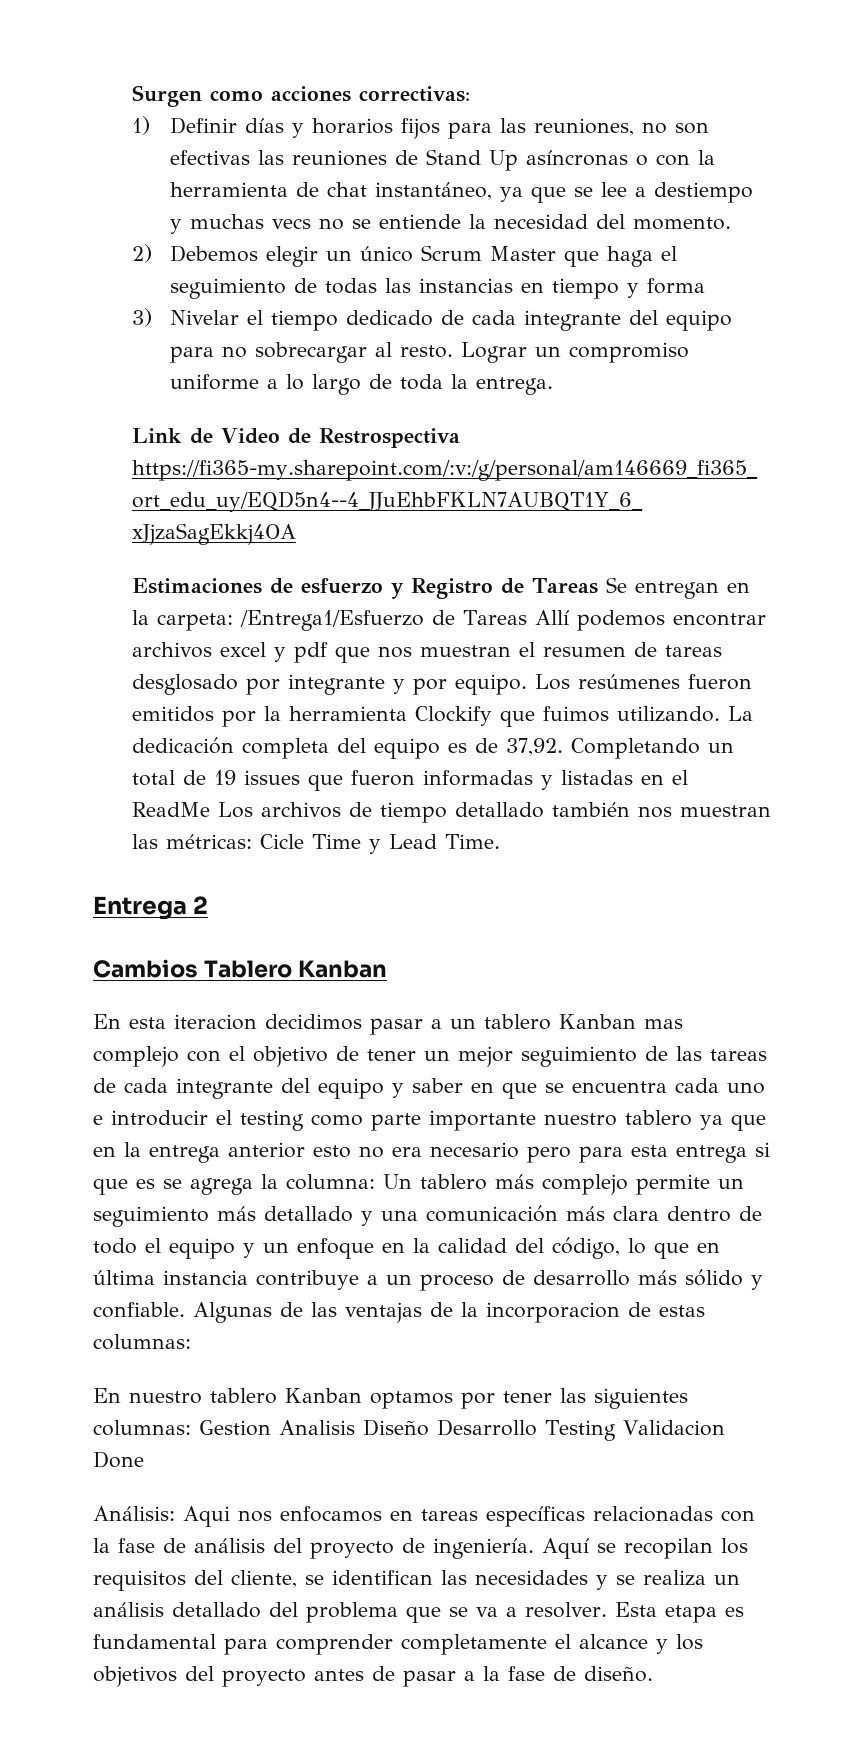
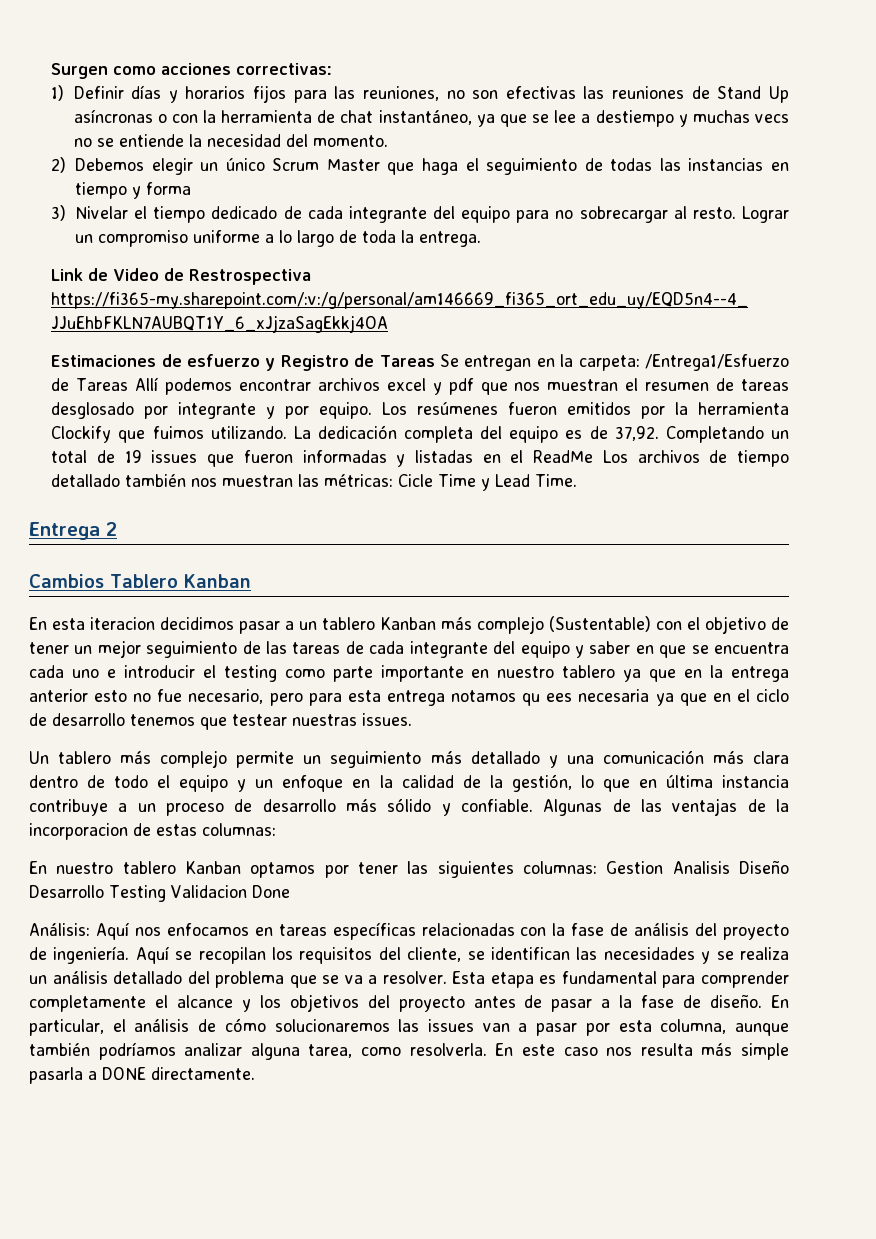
- En esta iteracion decidimos pasar a un tablero Kanban mas complejo con el objetivo de tener un mejor seguimiento de las tareas de cada integrante del equipo y saber en que se encuentra cada uno e introducir el testing como parte importante nuestro tablero ya que en la entrega anterior esto no era necesario pero para esta entrega si que es se agrega la columna: Un tablero más complejo permite un seguimiento más detallado y una comunicación más clara dentro de todo el equipo y un enfoque en la calidad del código, lo que en última instancia contribuye a un proceso de desarrollo más sólido y confiable.
+ En esta iteracion decidimos pasar a un tablero Kanban más complejo (Sustentable) con el objetivo de tener un mejor seguimiento de las tareas de cada integrante del equipo y saber en que se encuentra cada uno e introducir el testing como parte importante en nuestro tablero ya que en la entrega anterior esto no fue necesario, pero para esta entrega notamos qu ees necesaria ya que en el ciclo de desarrollo tenemos que testear nuestras issues.
+ Un tablero más complejo permite un seguimiento más detallado y una comunicación más clara dentro de todo el equipo y un enfoque en la calidad de la gestión, lo que en última instancia contribuye a un proceso de desarrollo más sólido y confiable.
- Análisis: Aqui nos enfocamos en tareas específicas relacionadas con la fase de análisis del proyecto de ingeniería.
+ Análisis: Aquí nos enfocamos en tareas específicas relacionadas con la fase de análisis del proyecto de ingeniería.
+ En particular, el análisis de cómo solucionaremos las issues van a pasar por esta columna, aunque también podríamos analizar alguna tarea, como resolverla. En este caso nos resulta más simple pasarla a DONE directamente.

